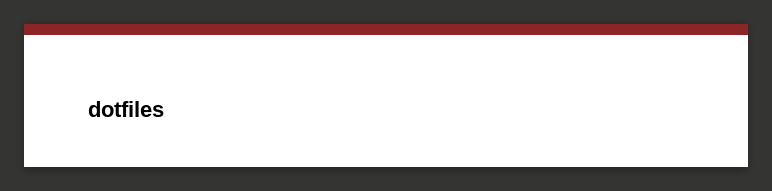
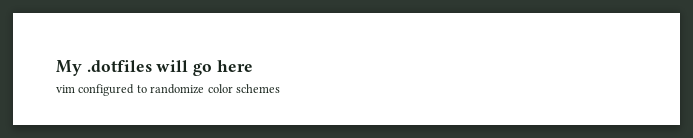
- dotfiles
+ My .dotfiles will go here
+ vim configured to randomize color schemes

